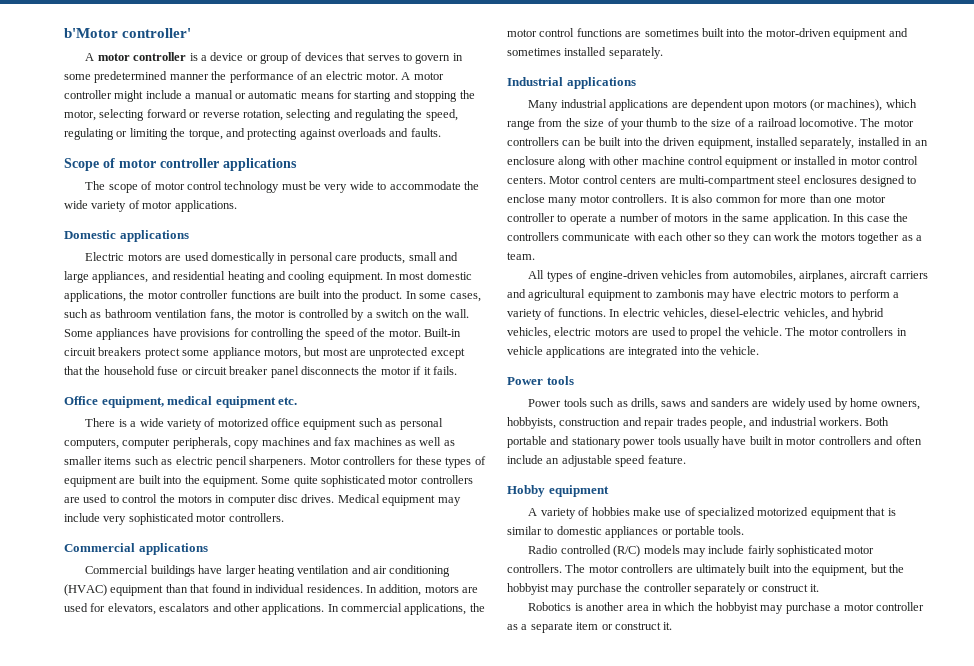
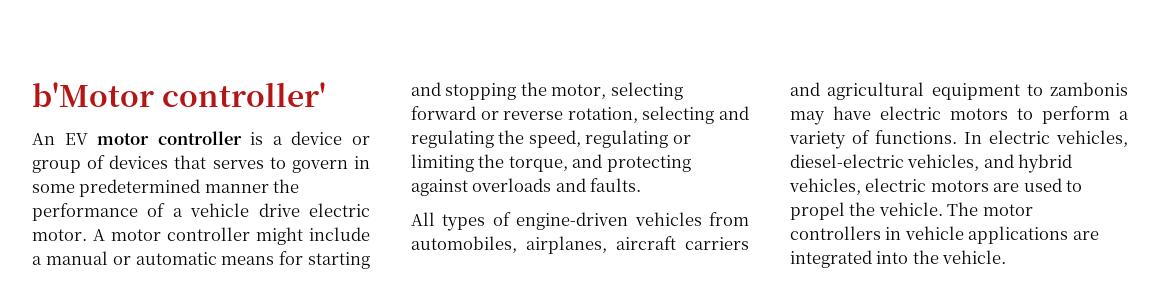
- A motor controller is a device or group of devices that serves to govern in some predetermined manner the performance of an electric motor.
+ An EV motor controller is a device or group of devices that serves to govern in some predetermined manner the performance of a vehicle drive electric motor.
- Scope of motor controller applications
- The scope of motor control technology must be very wide to accommodate the wide variety of motor applications.
- Domestic applications
- Electric motors are used domestically in personal care products, small and large appliances, and residential heating and cooling equipment. In most domestic applications, the motor controller functions are built into the product. In some cases, such as bathroom ventilation fans, the motor is controlled by a switch on the wall. Some appliances have provisions for controlling the speed of the motor. Built-in circuit breakers protect some appliance motors, but most are unprotected except that the household fuse or circuit breaker panel disconnects the motor if it fails.
- Office equipment, medical equipment etc.
- There is a wide variety of motorized office equipment such as personal computers, computer peripherals, copy machines and fax machines as well as smaller items such as electric pencil sharpeners. Motor controllers for these types of equipment are built into the equipment. Some quite sophisticated motor controllers are used to control the motors in computer disc drives. Medical equipment may include very sophisticated motor controllers.
- Commercial applications
- Commercial buildings have larger heating ventilation and air conditioning (HVAC) equipment than that found in individual residences. In addition, motors are used for elevators, escalators and other applications. In commercial applications, the motor control functions are sometimes built into the motor-driven equipment and sometimes installed separately.
- Industrial applications
- Many industrial applications are dependent upon motors (or machines), which range from the size of your thumb to the size of a railroad locomotive. The motor controllers can be built into the driven equipment, installed separately, installed in an enclosure along with other machine control equipment or installed in motor control centers. Motor control centers are multi-compartment steel enclosures designed to enclose many motor controllers. It is also common for more than one motor controller to operate a number of motors in the same application. In this case the controllers communicate with each other so they can work the motors together as a team.
  The motor controllers in vehicle applications are integrated into the vehicle.
- Power tools
- Power tools such as drills, saws and sanders are widely used by home owners, hobbyists, construction and repair trades people, and industrial workers. Both portable and stationary power tools usually have built in motor controllers and often include an adjustable speed feature.
- Hobby equipment
- A variety of hobbies make use of specialized motorized equipment that is similar to domestic appliances or portable tools.
- Radio controlled (R/C) models may include fairly sophisticated motor controllers. The motor controllers are ultimately built into the equipment, but the hobbyist may purchase the controller separately or construct it.
- Robotics is another area in which the hobbyist may purchase a motor controller as a separate item or construct it.

